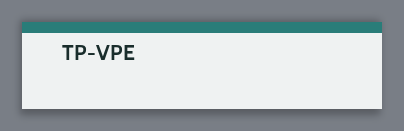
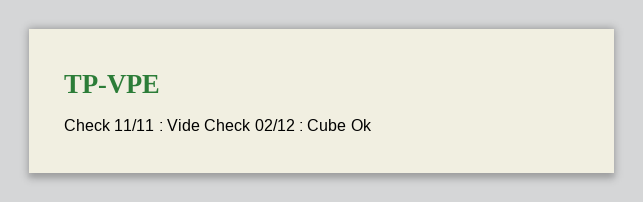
+ Check 11/11 : Vide Check 02/12 : Cube Ok

